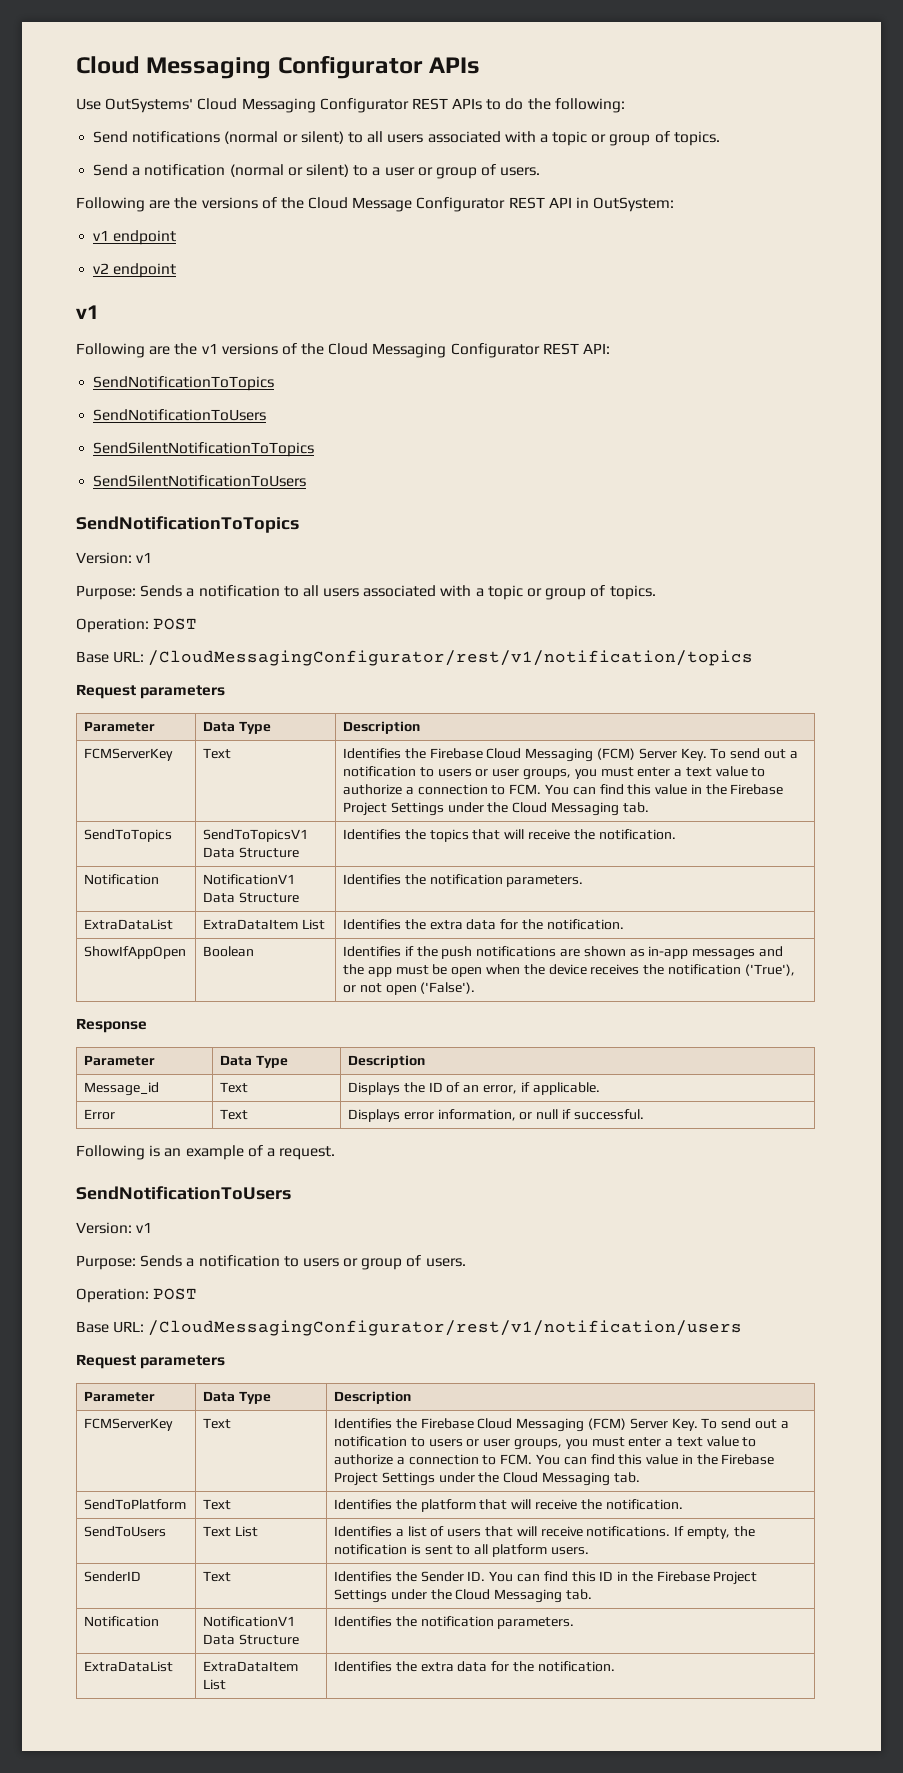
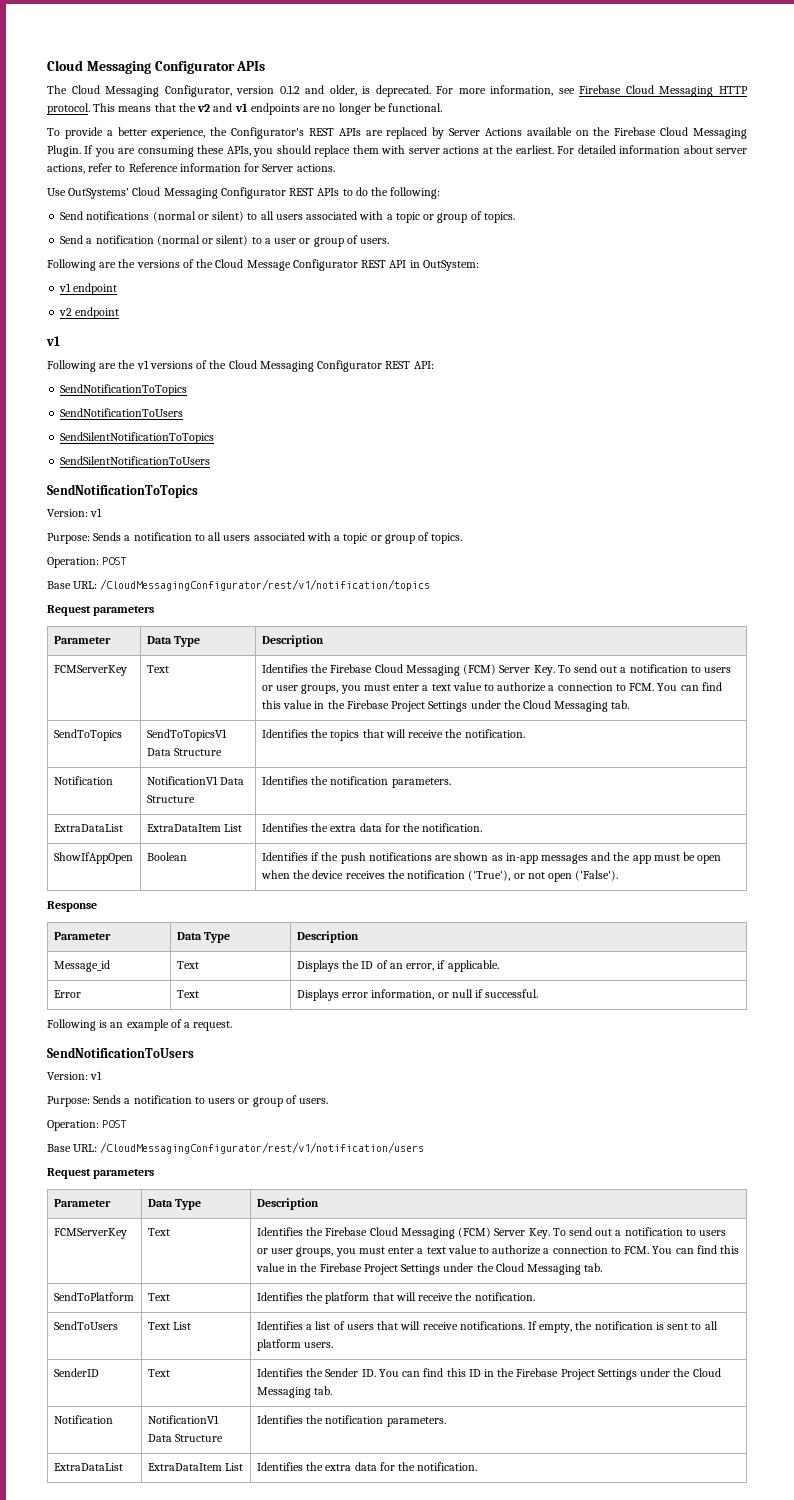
+ The Cloud Messaging Configurator, version 0.1.2 and older, is deprecated. For more information, see Firebase Cloud Messaging HTTP protocol. This means that the v2 and v1 endpoints are no longer be functional.
+ To provide a better experience, the Configurator's REST APIs are replaced by Server Actions available on the Firebase Cloud Messaging Plugin. If you are consuming these APIs, you should replace them with server actions at the earliest. For detailed information about server actions, refer to Reference information for Server actions.

